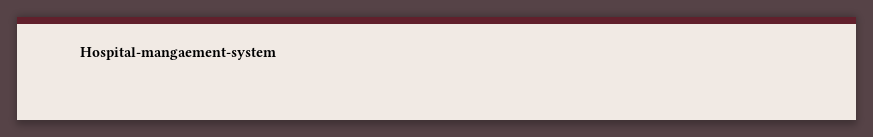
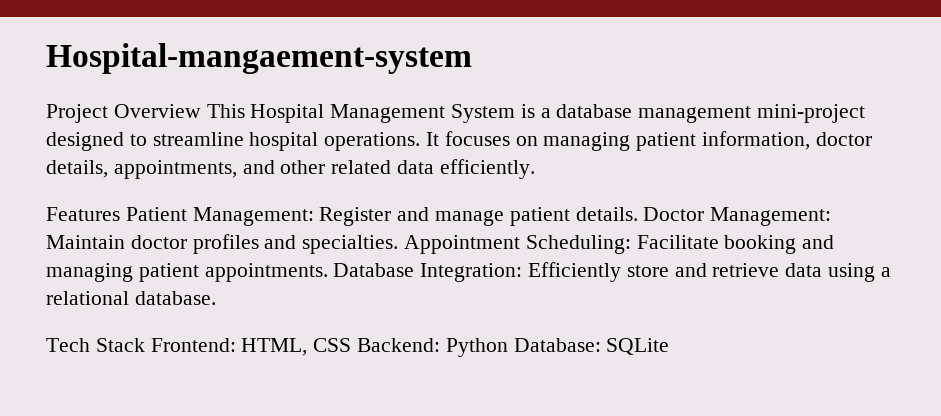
+ Project Overview This Hospital Management System is a database management mini-project designed to streamline hospital operations. It focuses on managing patient information, doctor details, appointments, and other related data efficiently.
+ Features Patient Management: Register and manage patient details. Doctor Management: Maintain doctor profiles and specialties. Appointment Scheduling: Facilitate booking and managing patient appointments. Database Integration: Efficiently store and retrieve data using a relational database.
+ Tech Stack Frontend: HTML, CSS Backend: Python Database: SQLite

